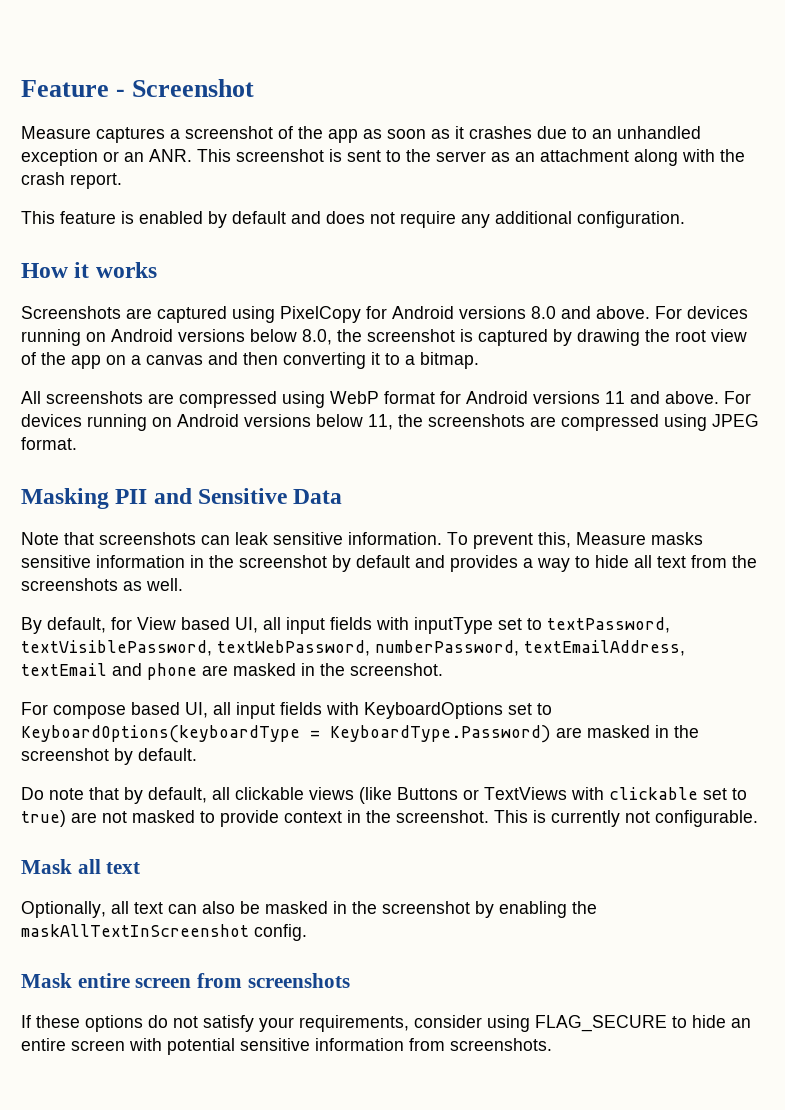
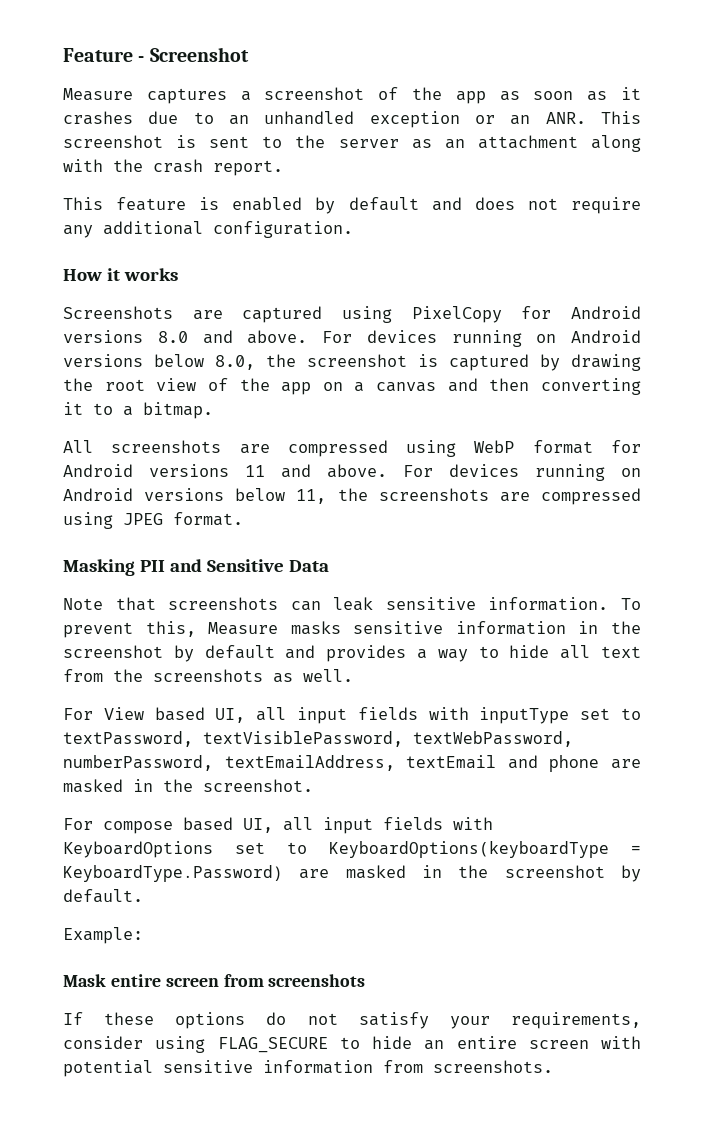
- By default, for View based UI, all input fields with inputType set to textPassword, textVisiblePassword, textWebPassword, numberPassword, textEmailAddress, textEmail and phone are masked in the screenshot.
+ For View based UI, all input fields with inputType set to textPassword, textVisiblePassword, textWebPassword, numberPassword, textEmailAddress, textEmail and phone are masked in the screenshot.
- Do note that by default, all clickable views (like Buttons or TextViews with clickable set to true) are not masked to provide context in the screenshot. This is currently not configurable.
- Mask all text
- Optionally, all text can also be masked in the screenshot by enabling the maskAllTextInScreenshot config.
+ Example:

